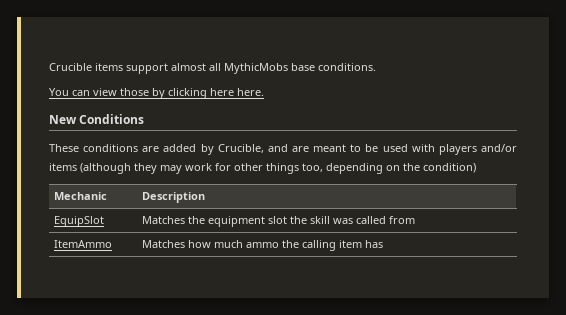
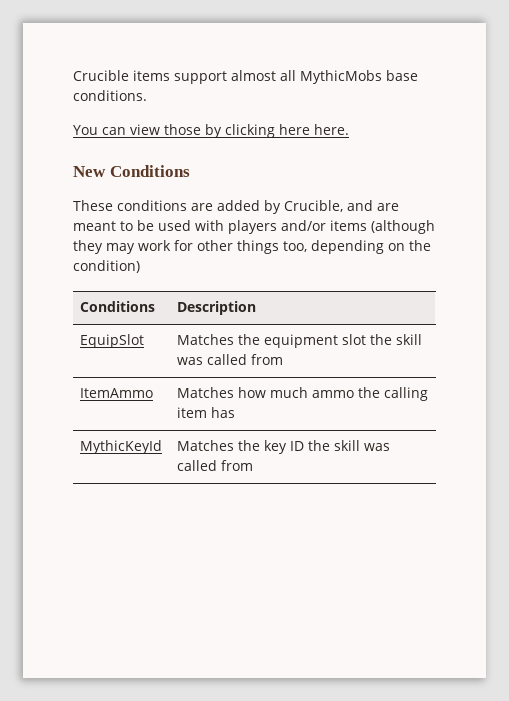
- Mechanic | Description
+ Conditions | Description
+ MythicKeyId | Matches the key ID the skill was called from

